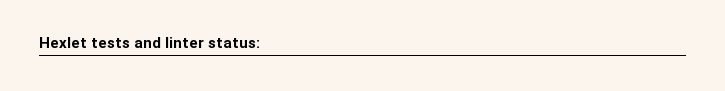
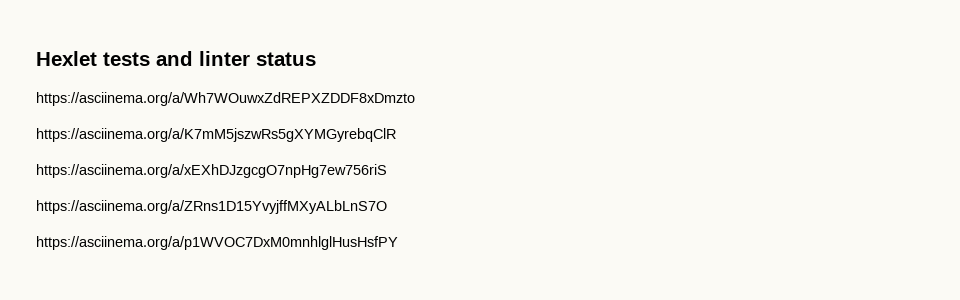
- Hexlet tests and linter status:
+ Hexlet tests and linter status
+ https://asciinema.org/a/Wh7WOuwxZdREPXZDDF8xDmzto
+ https://asciinema.org/a/K7mM5jszwRs5gXYMGyrebqClR
+ https://asciinema.org/a/xEXhDJzgcgO7npHg7ew756riS
+ https://asciinema.org/a/ZRns1D15YvyjffMXyALbLnS7O
+ https://asciinema.org/a/p1WVOC7DxM0mnhlglHusHsfPY

